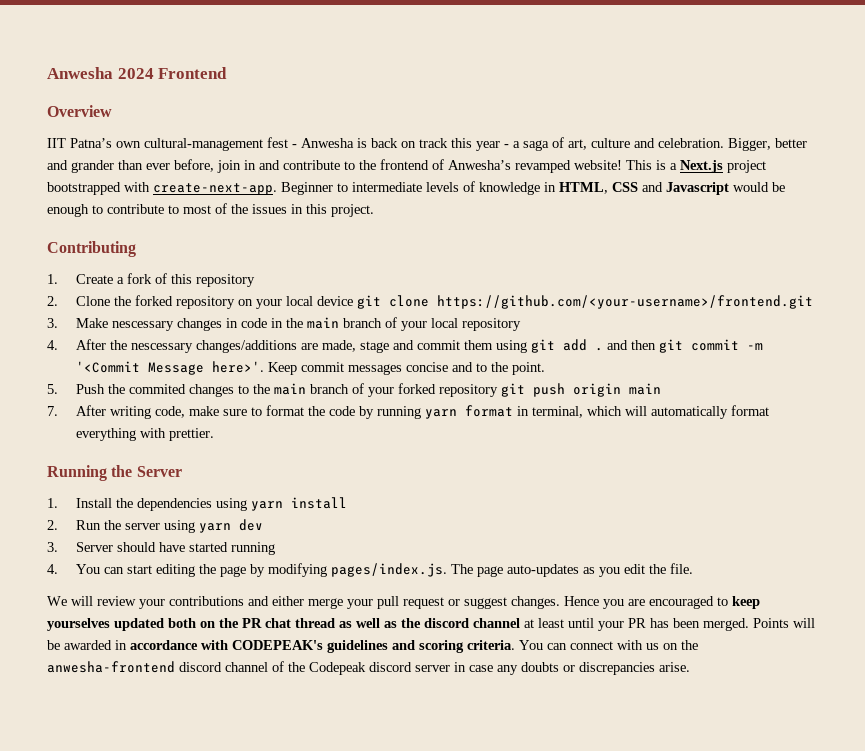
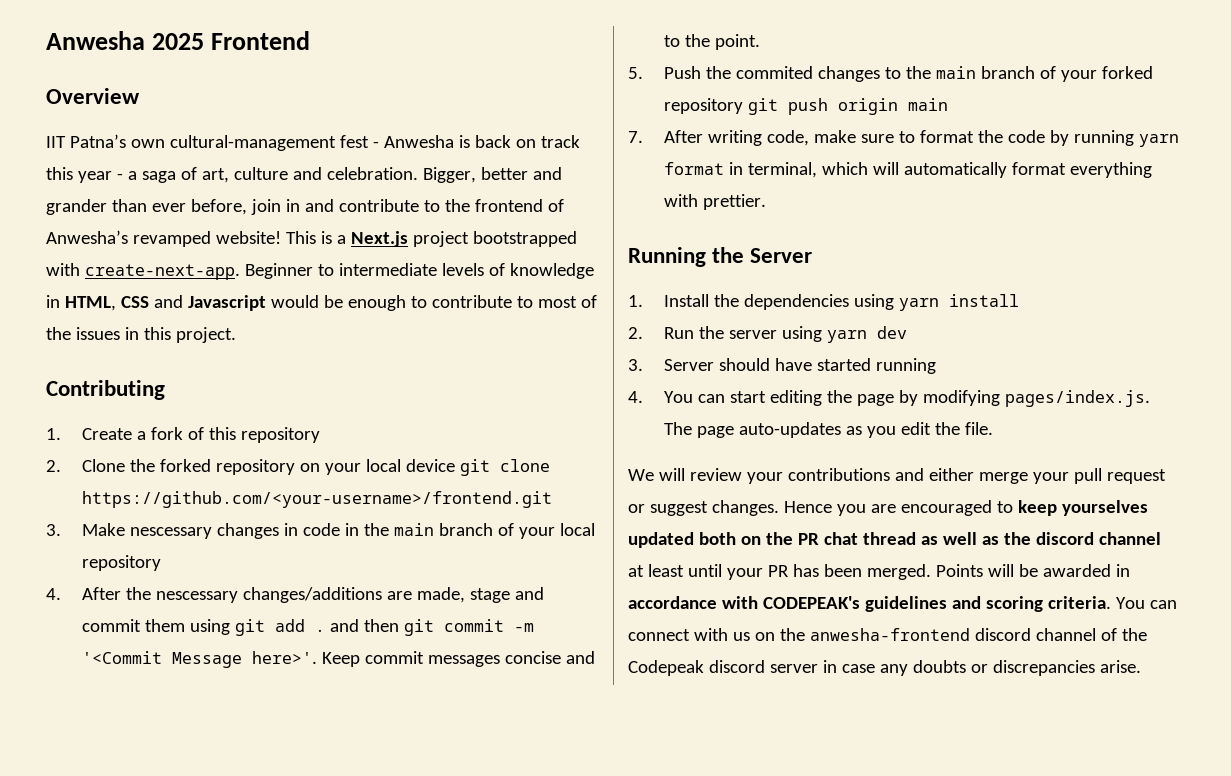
- Anwesha 2024 Frontend
+ Anwesha 2025 Frontend

